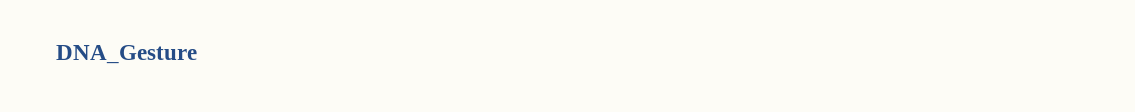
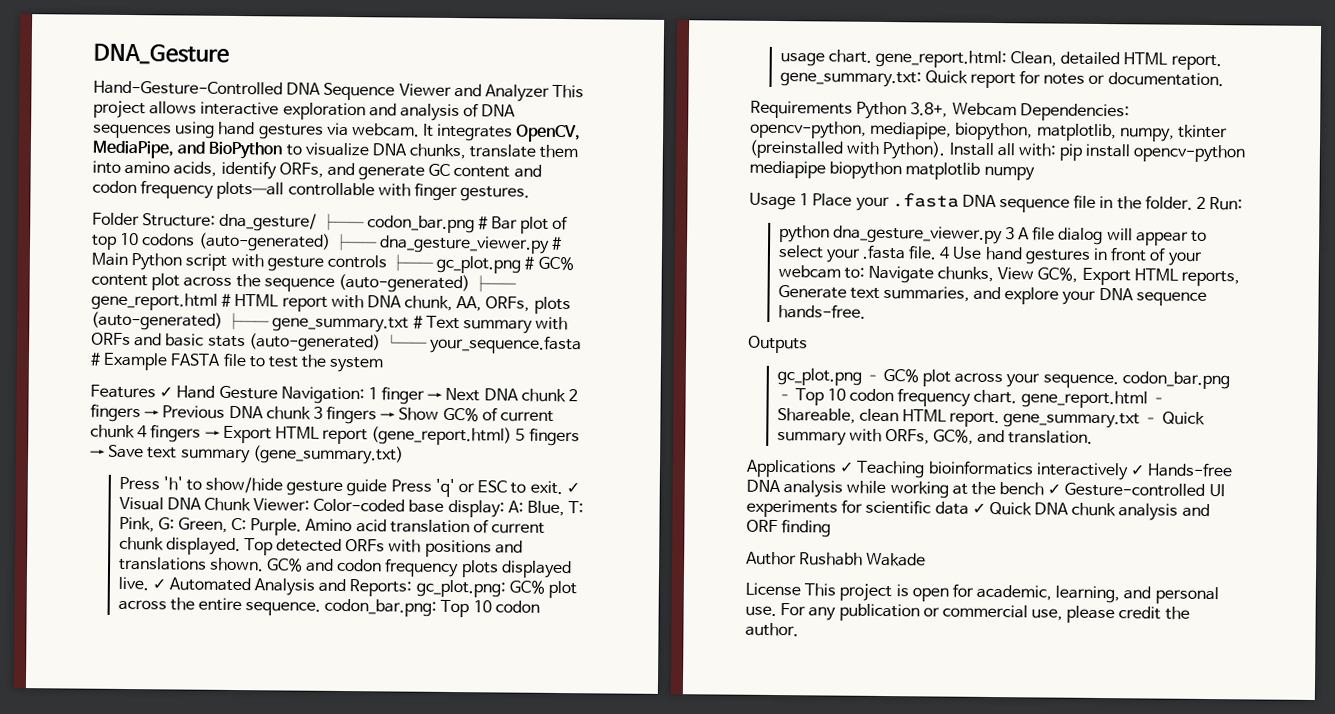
+ Hand-Gesture-Controlled DNA Sequence Viewer and Analyzer This project allows interactive exploration and analysis of DNA sequences using hand gestures via webcam. It integrates OpenCV, MediaPipe, and BioPython to visualize DNA chunks, translate them into amino acids, identify ORFs, and generate GC content and codon frequency plots—all controllable with finger gestures.
+ Folder Structure: dna_gesture/ ├── codon_bar.png # Bar plot of top 10 codons (auto-generated) ├── dna_gesture_viewer.py # Main Python script with gesture controls ├── gc_plot.png # GC% content plot across the sequence (auto-generated) ├── gene_report.html # HTML report with DNA chunk, AA, ORFs, plots (auto-generated) ├── gene_summary.txt # Text summary with ORFs and basic stats (auto-generated) └── your_sequence.fasta # Example FASTA file to test the system
+ Features ✓ Hand Gesture Navigation: 1 finger → Next DNA chunk 2 fingers → Previous DNA chunk 3 fingers → Show GC% of current chunk 4 fingers → Export HTML report (gene_report.html) 5 fingers → Save text summary (gene_summary.txt)
+ Press 'h' to show/hide gesture guide Press 'q' or ESC to exit. ✓ Visual DNA Chunk Viewer: Color-coded base display: A: Blue, T: Pink, G: Green, C: Purple. Amino acid translation of current chunk displayed. Top detected ORFs with positions and translations shown. GC% and codon frequency plots displayed live. ✓ Automated Analysis and Reports: gc_plot.png: GC% plot across the entire sequence. codon_bar.png: Top 10 codon usage chart. gene_report.html: Clean, detailed HTML report. gene_summary.txt: Quick report for notes or documentation.
+ Requirements Python 3.8+, Webcam Dependencies: opencv-python, mediapipe, biopython, matplotlib, numpy, tkinter (preinstalled with Python). Install all with: pip install opencv-python mediapipe biopython matplotlib numpy
+ Usage 1 Place your .fasta DNA sequence file in the folder. 2 Run:
+ python dna_gesture_viewer.py 3 A file dialog will appear to select your .fasta file. 4 Use hand gestures in front of your webcam to: Navigate chunks, View GC%, Export HTML reports, Generate text summaries, and explore your DNA sequence hands-free.
+ Outputs
+ gc_plot.png – GC% plot across your sequence. codon_bar.png – Top 10 codon frequency chart. gene_report.html – Shareable, clean HTML report. gene_summary.txt – Quick summary with ORFs, GC%, and translation.
+ Applications ✓ Teaching bioinformatics interactively ✓ Hands-free DNA analysis while working at the bench ✓ Gesture-controlled UI experiments for scientific data ✓ Quick DNA chunk analysis and ORF finding
+ Author Rushabh Wakade
+ License This project is open for academic, learning, and personal use. For any publication or commercial use, please credit the author.

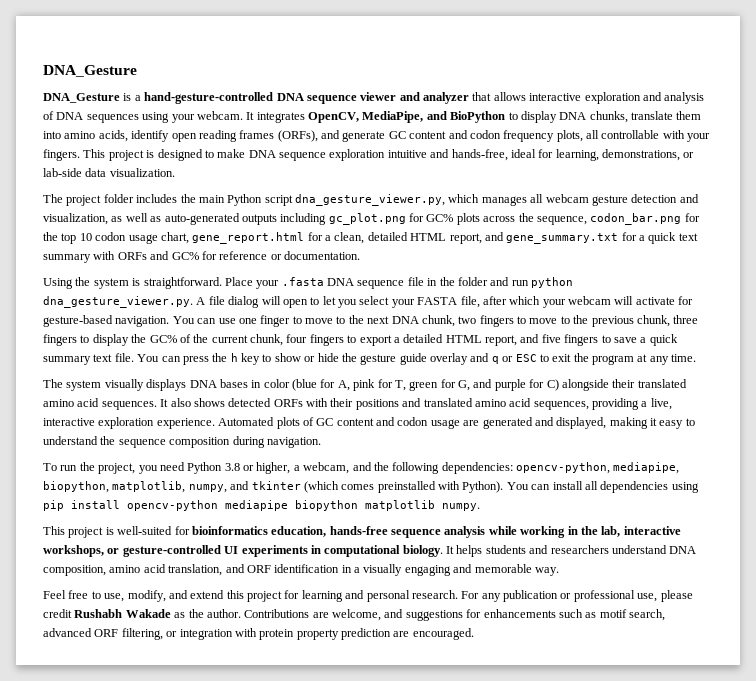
- Hand-Gesture-Controlled DNA Sequence Viewer and Analyzer This project allows interactive exploration and analysis of DNA sequences using hand gestures via webcam.
+ DNA_Gesture is a hand-gesture-controlled DNA sequence viewer and analyzer that allows interactive exploration and analysis of DNA sequences using your webcam.
- It integrates OpenCV, MediaPipe, and BioPython to visualize DNA chunks, translate them into amino acids, identify ORFs, and generate GC content and codon frequency plots—all controllable with finger gestures.
- Folder Structure: dna_gesture/ ├── codon_bar.png # Bar plot of top 10 codons (auto-generated) ├── dna_gesture_viewer.py # Main Python script with gesture controls ├── gc_plot.png # GC% content plot across the sequence (auto-generated) ├── gene_report.html # HTML report with DNA chunk, AA, ORFs, plots (auto-generated) ├── gene_summary.txt # Text summary with ORFs and basic stats (auto-generated) └── your_sequence.fasta # Example FASTA file to test the system
- Features ✓ Hand Gesture Navigation: 1 finger → Next DNA chunk 2 fingers → Previous DNA chunk 3 fingers → Show GC% of current chunk 4 fingers → Export HTML report (gene_report.html) 5 fingers → Save text summary (gene_summary.txt)
- Press 'h' to show/hide gesture guide Press 'q' or ESC to exit. ✓ Visual DNA Chunk Viewer: Color-coded base display: A: Blue, T: Pink, G: Green, C: Purple. Amino acid translation of current chunk displayed. Top detected ORFs with positions and translations shown. GC% and codon frequency plots displayed live. ✓ Automated Analysis and Reports: gc_plot.png: GC% plot across the entire sequence. codon_bar.png: Top 10 codon usage chart. gene_report.html: Clean, detailed HTML report. gene_summary.txt: Quick report for notes or documentation.
- Requirements Python 3.8+, Webcam Dependencies: opencv-python, mediapipe, biopython, matplotlib, numpy, tkinter (preinstalled with Python). Install all with: pip install opencv-python mediapipe biopython matplotlib numpy
- Usage 1 Place your .fasta DNA sequence file in the folder. 2 Run:
- python dna_gesture_viewer.py 3 A file dialog will appear to select your .fasta file. 4 Use hand gestures in front of your webcam to: Navigate chunks, View GC%, Export HTML reports, Generate text summaries, and explore your DNA sequence hands-free.
- Outputs
- gc_plot.png – GC% plot across your sequence. codon_bar.png – Top 10 codon frequency chart. gene_report.html – Shareable, clean HTML report. gene_summary.txt – Quick summary with ORFs, GC%, and translation.
- Applications ✓ Teaching bioinformatics interactively ✓ Hands-free DNA analysis while working at the bench ✓ Gesture-controlled UI experiments for scientific data ✓ Quick DNA chunk analysis and ORF finding
- Author Rushabh Wakade
- License This project is open for academic, learning, and personal use.
+ It integrates OpenCV, MediaPipe, and BioPython to display DNA chunks, translate them into amino acids, identify open reading frames (ORFs), and generate GC content and codon frequency plots, all controllable with your fingers. This project is designed to make DNA sequence exploration intuitive and hands-free, ideal for learning, demonstrations, or lab-side data visualization.
+ The project folder includes the main Python script dna_gesture_viewer.py, which manages all webcam gesture detection and visualization, as well as auto-generated outputs including gc_plot.png for GC% plots across the sequence, codon_bar.png for the top 10 codon usage chart, gene_report.html for a clean, detailed HTML report, and gene_summary.txt for a quick text summary with ORFs and GC% for reference or documentation.
+ Using the system is straightforward. Place your .fasta DNA sequence file in the folder and run python dna_gesture_viewer.py. A file dialog will open to let you select your FASTA file, after which your webcam will activate for gesture-based navigation. You can use one finger to move to the next DNA chunk, two fingers to move to the previous chunk, three fingers to display the GC% of the current chunk, four fingers to export a detailed HTML report, and five fingers to save a quick summary text file. You can press the h key to show or hide the gesture guide overlay and q or ESC to exit the program at any time.
+ The system visually displays DNA bases in color (blue for A, pink for T, green for G, and purple for C) alongside their translated amino acid sequences. It also shows detected ORFs with their positions and translated amino acid sequences, providing a live, interactive exploration experience. Automated plots of GC content and codon usage are generated and displayed, making it easy to understand the sequence composition during navigation.
+ To run the project, you need Python 3.8 or higher, a webcam, and the following dependencies: opencv-python, mediapipe, biopython, matplotlib, numpy, and tkinter (which comes preinstalled with Python). You can install all dependencies using pip install opencv-python mediapipe biopython matplotlib numpy.
+ This project is well-suited for bioinformatics education, hands-free sequence analysis while working in the lab, interactive workshops, or gesture-controlled UI experiments in computational biology. It helps students and researchers understand DNA composition, amino acid translation, and ORF identification in a visually engaging and memorable way.
+ Feel free to use, modify, and extend this project for learning and personal research.
- For any publication or commercial use, please credit the author.
+ For any publication or professional use, please credit Rushabh Wakade as the author. Contributions are welcome, and suggestions for enhancements such as motif search, advanced ORF filtering, or integration with protein property prediction are encouraged.

